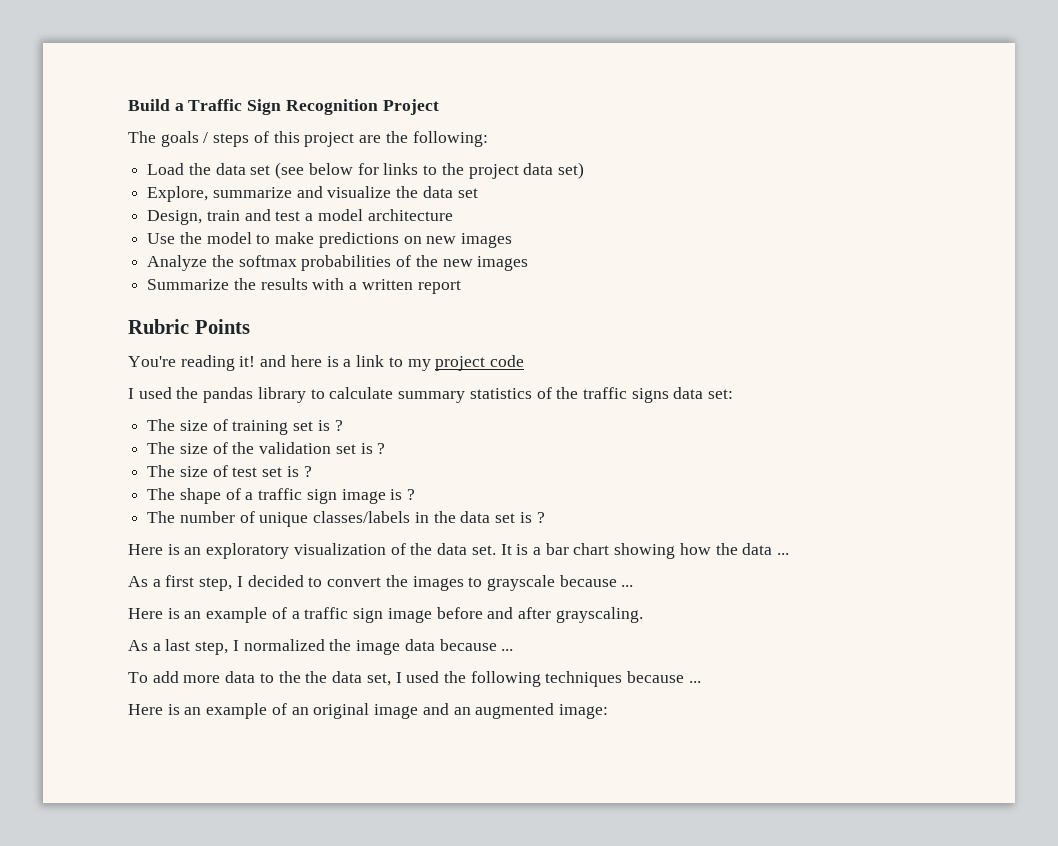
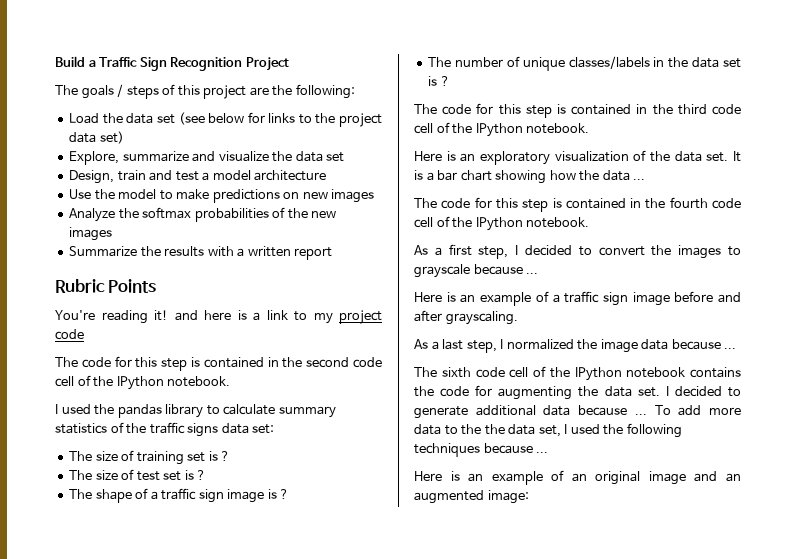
+ The code for this step is contained in the second code cell of the IPython notebook.
- The size of the validation set is ?
+ The code for this step is contained in the third code cell of the IPython notebook.
+ The code for this step is contained in the fourth code cell of the IPython notebook.
+ The sixth code cell of the IPython notebook contains the code for augmenting the data set. I decided to generate additional data because ...

